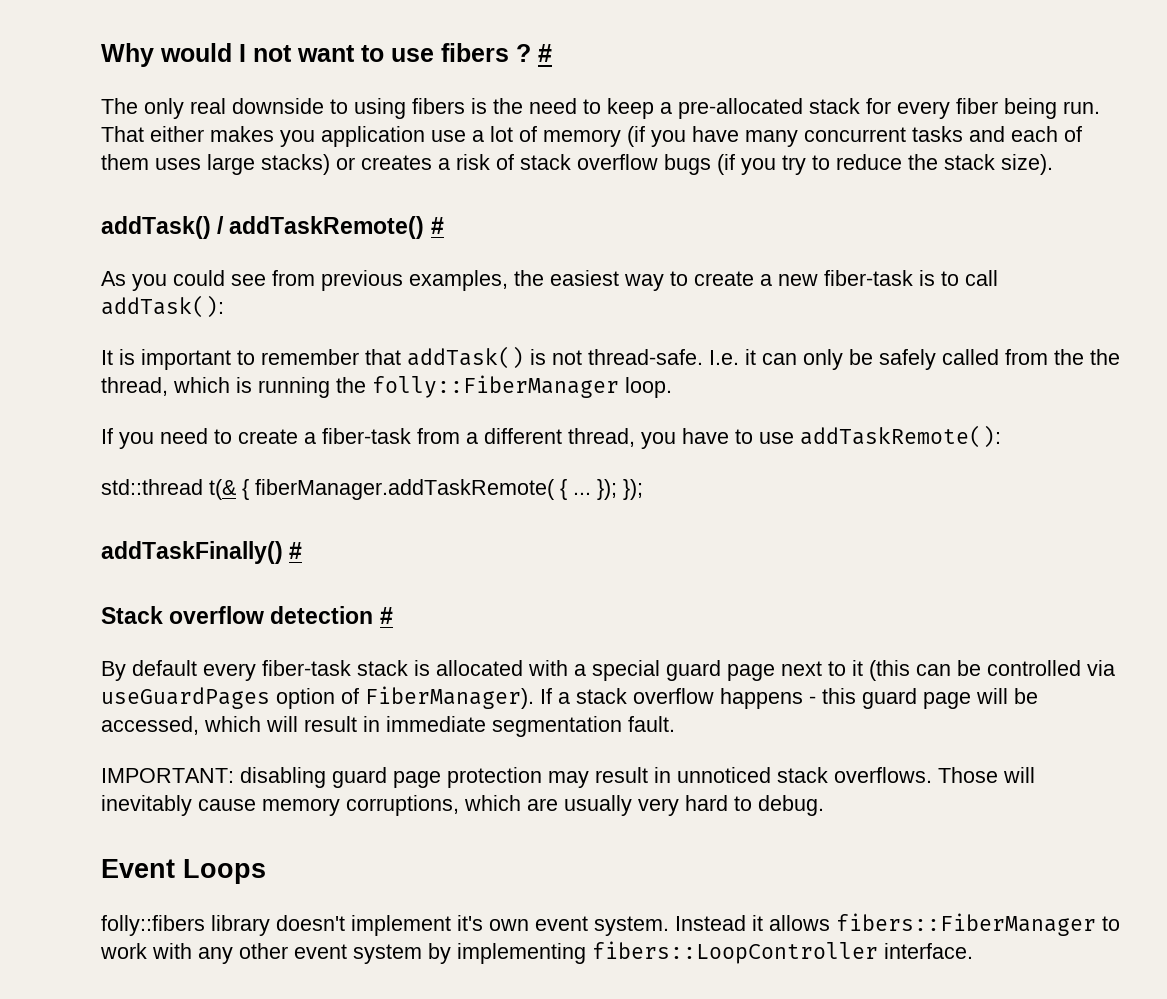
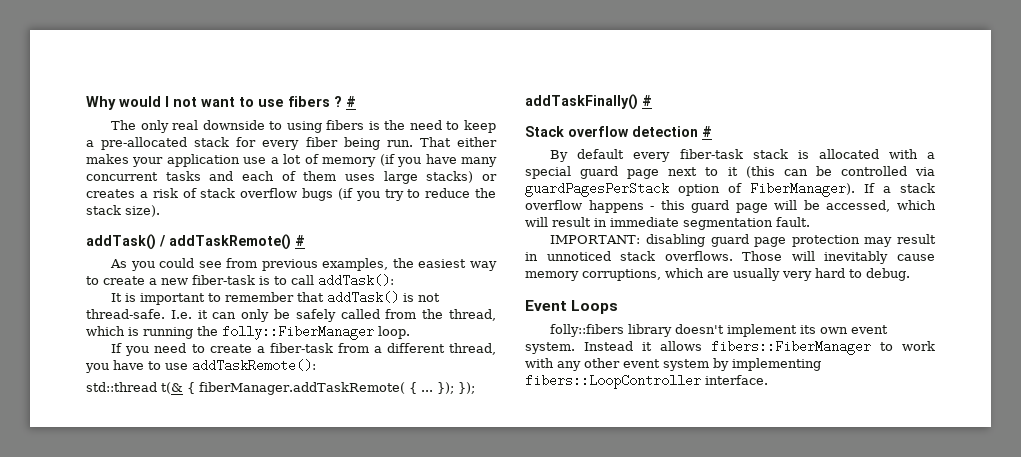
- That either makes you application use a lot of memory (if you have many concurrent tasks and each of them uses large stacks) or creates a risk of stack overflow bugs (if you try to reduce the stack size).
+ That either makes your application use a lot of memory (if you have many concurrent tasks and each of them uses large stacks) or creates a risk of stack overflow bugs (if you try to reduce the stack size).
- I.e. it can only be safely called from the the thread, which is running the folly::FiberManager loop.
+ I.e. it can only be safely called from the thread, which is running the folly::FiberManager loop.
- By default every fiber-task stack is allocated with a special guard page next to it (this can be controlled via useGuardPages option of FiberManager).
+ By default every fiber-task stack is allocated with a special guard page next to it (this can be controlled via guardPagesPerStack option of FiberManager).
- folly::fibers library doesn't implement it's own event system.
+ folly::fibers library doesn't implement its own event system.

